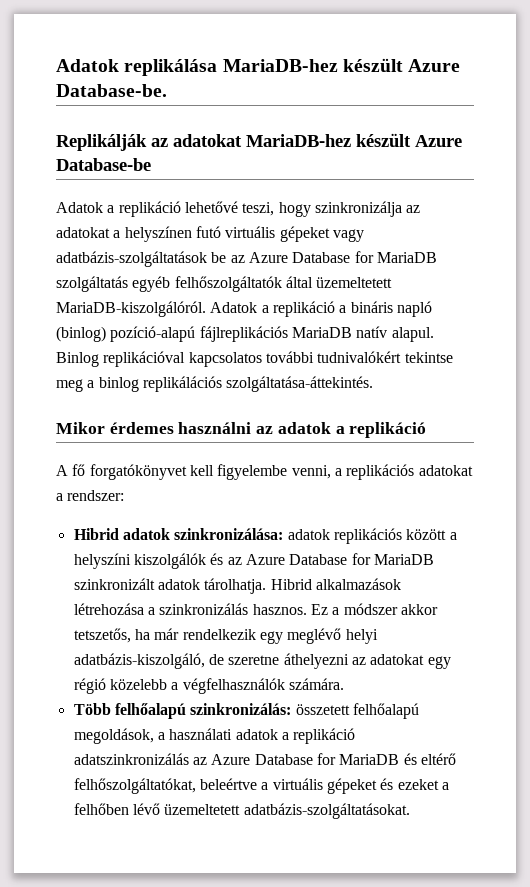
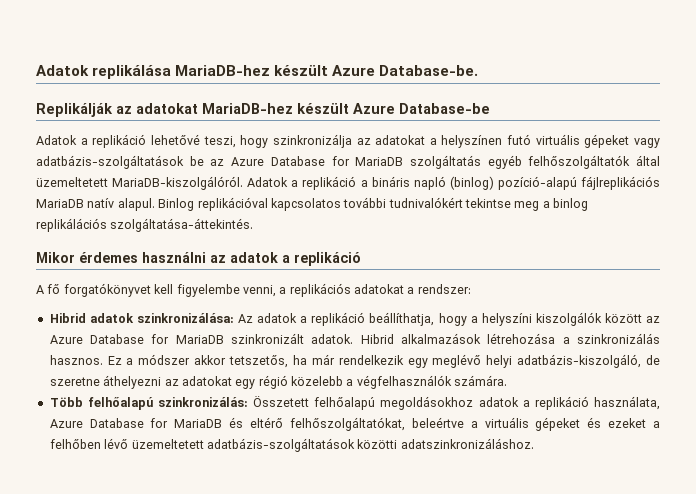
- Hibrid adatok szinkronizálása: adatok replikációs között a helyszíni kiszolgálók és az Azure Database for MariaDB szinkronizált adatok tárolhatja.
+ Hibrid adatok szinkronizálása: Az adatok a replikáció beállíthatja, hogy a helyszíni kiszolgálók között az Azure Database for MariaDB szinkronizált adatok.
- Több felhőalapú szinkronizálás: összetett felhőalapú megoldások, a használati adatok a replikáció adatszinkronizálás az Azure Database for MariaDB és eltérő felhőszolgáltatókat, beleértve a virtuális gépeket és ezeket a felhőben lévő üzemeltetett adatbázis-szolgáltatásokat.
+ Több felhőalapú szinkronizálás: Összetett felhőalapú megoldásokhoz adatok a replikáció használata, Azure Database for MariaDB és eltérő felhőszolgáltatókat, beleértve a virtuális gépeket és ezeket a felhőben lévő üzemeltetett adatbázis-szolgáltatások közötti adatszinkronizáláshoz.

